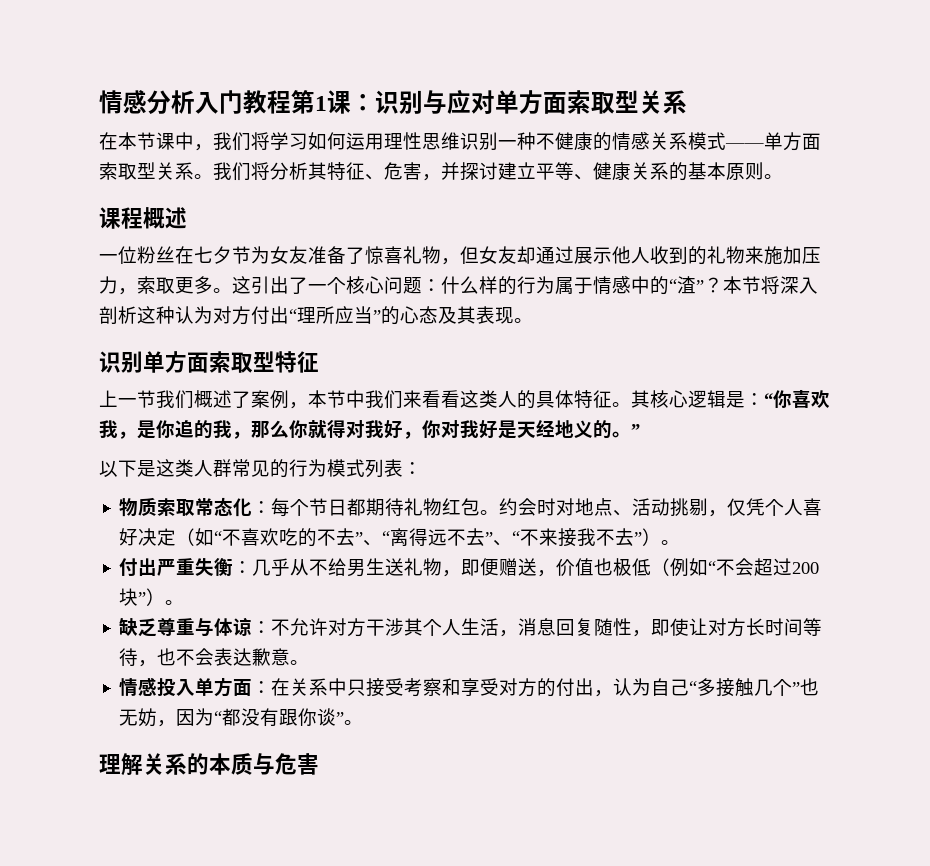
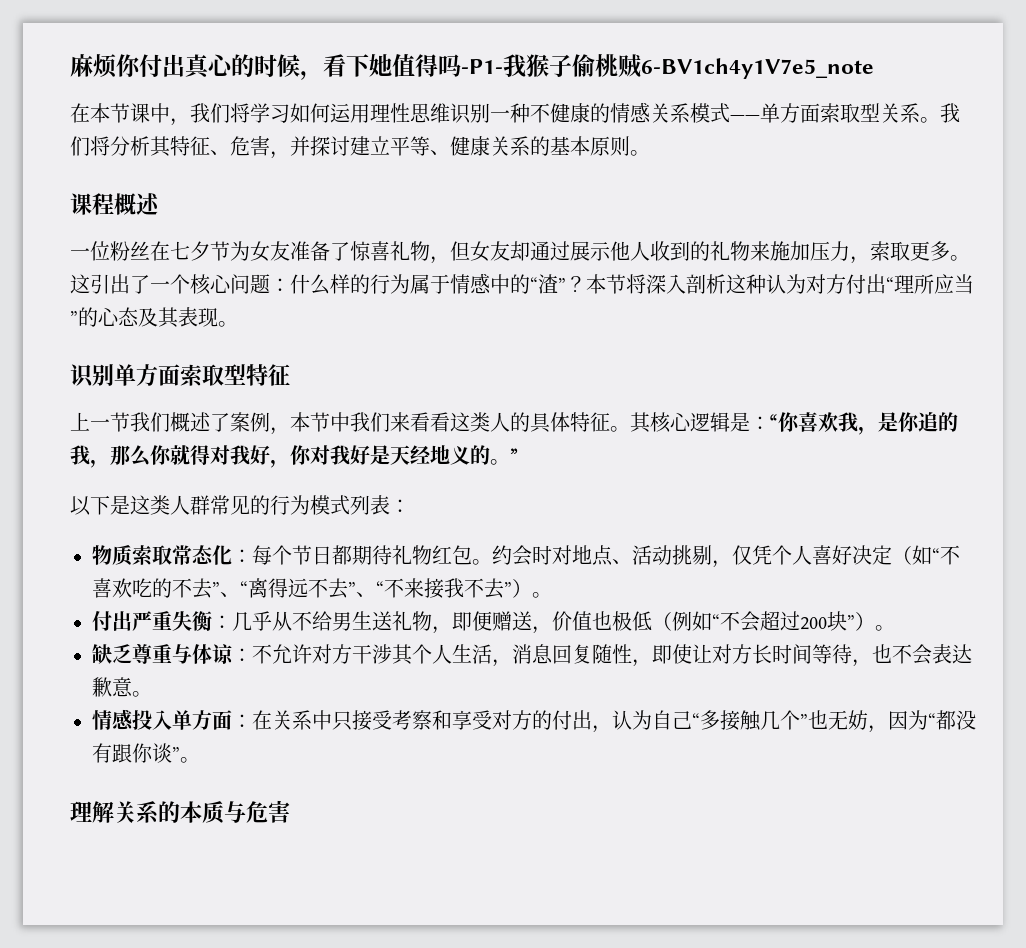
- 情感分析入门教程第1课：识别与应对单方面索取型关系
+ 麻烦你付出真心的时候，看下她值得吗-P1-我猴子偷桃贼6-BV1ch4y1V7e5_note

